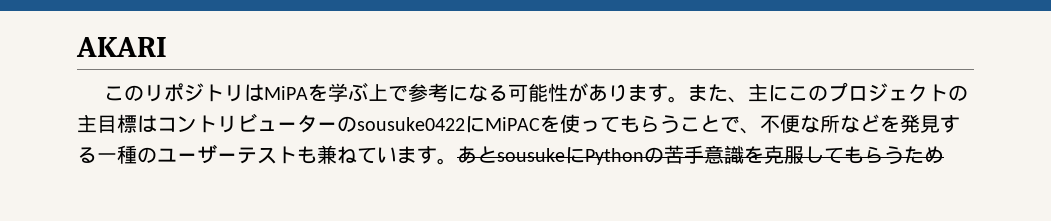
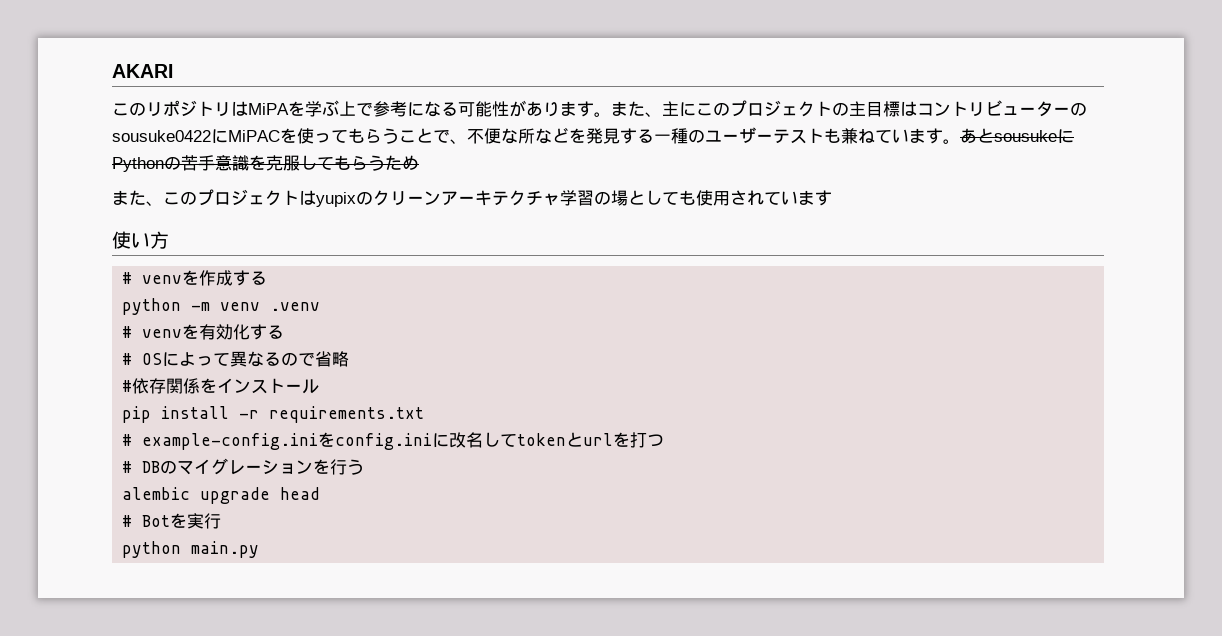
+ また、このプロジェクトはyupixのクリーンアーキテクチャ学習の場としても使用されています
+ 使い方
+ # venvを作成する
+ python -m venv .venv
+ # venvを有効化する
+ # OSによって異なるので省略
+ #依存関係をインストール
+ pip install -r requirements.txt
+ # example-config.iniをconfig.iniに改名してtokenとurlを打つ
+ # DBのマイグレーションを行う
+ alembic upgrade head
+ # Botを実行
+ python main.py

